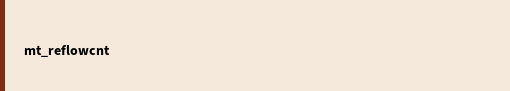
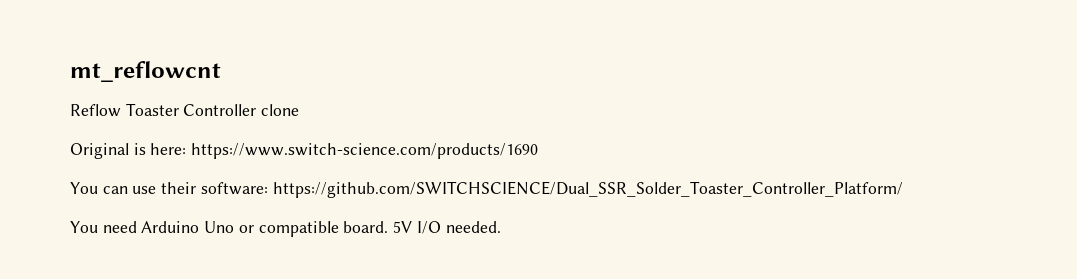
+ Reflow Toaster Controller clone
+ Original is here: https://www.switch-science.com/products/1690
+ You can use their software: https://github.com/SWITCHSCIENCE/Dual_SSR_Solder_Toaster_Controller_Platform/
+ You need Arduino Uno or compatible board. 5V I/O needed.

